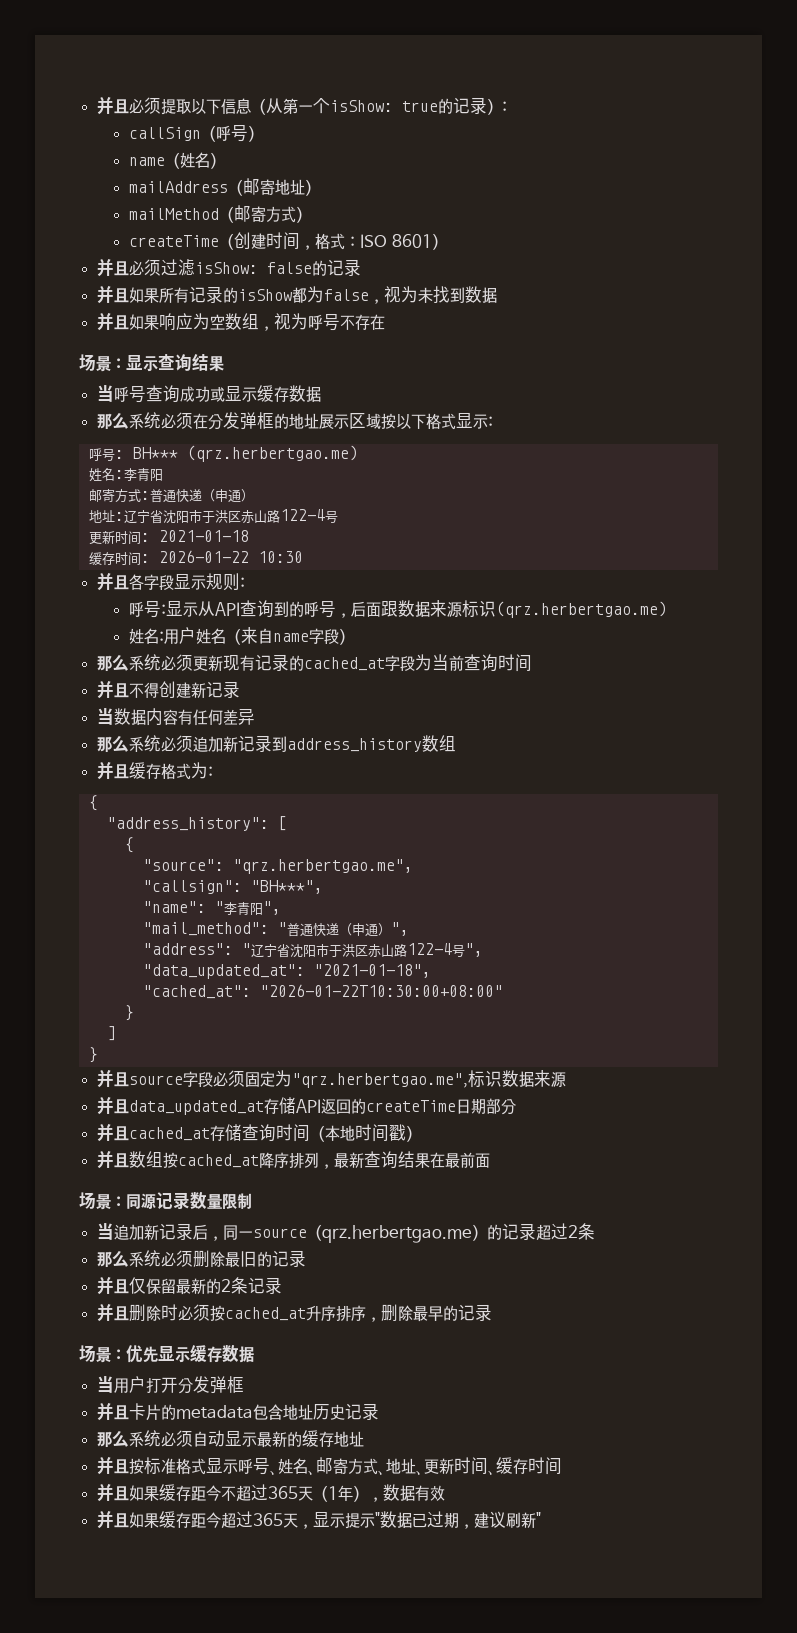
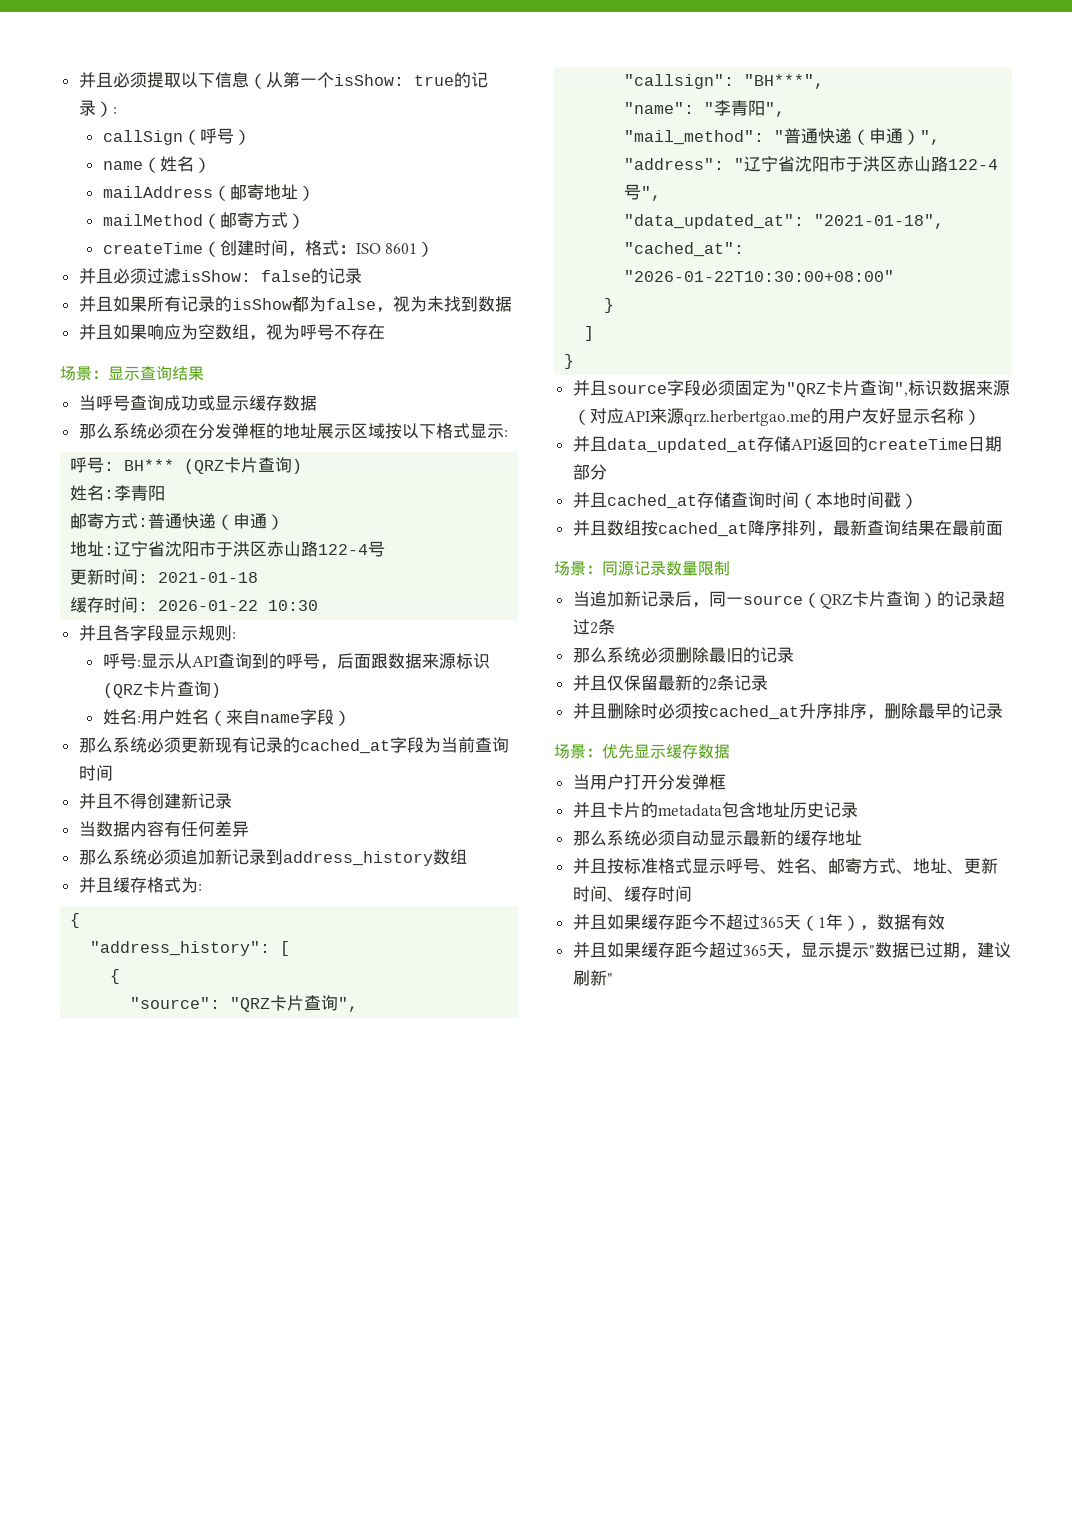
- 呼号: BH*** (qrz.herbertgao.me)
+ 呼号: BH*** (QRZ卡片查询)
- 呼号:显示从API查询到的呼号，后面跟数据来源标识(qrz.herbertgao.me)
+ 呼号:显示从API查询到的呼号，后面跟数据来源标识(QRZ卡片查询)
- "source": "qrz.herbertgao.me",
+ "source": "QRZ卡片查询",
- 并且source字段必须固定为"qrz.herbertgao.me",标识数据来源
+ 并且source字段必须固定为"QRZ卡片查询",标识数据来源（对应API来源qrz.herbertgao.me的用户友好显示名称）
- 当追加新记录后，同一source（qrz.herbertgao.me）的记录超过2条
+ 当追加新记录后，同一source（QRZ卡片查询）的记录超过2条

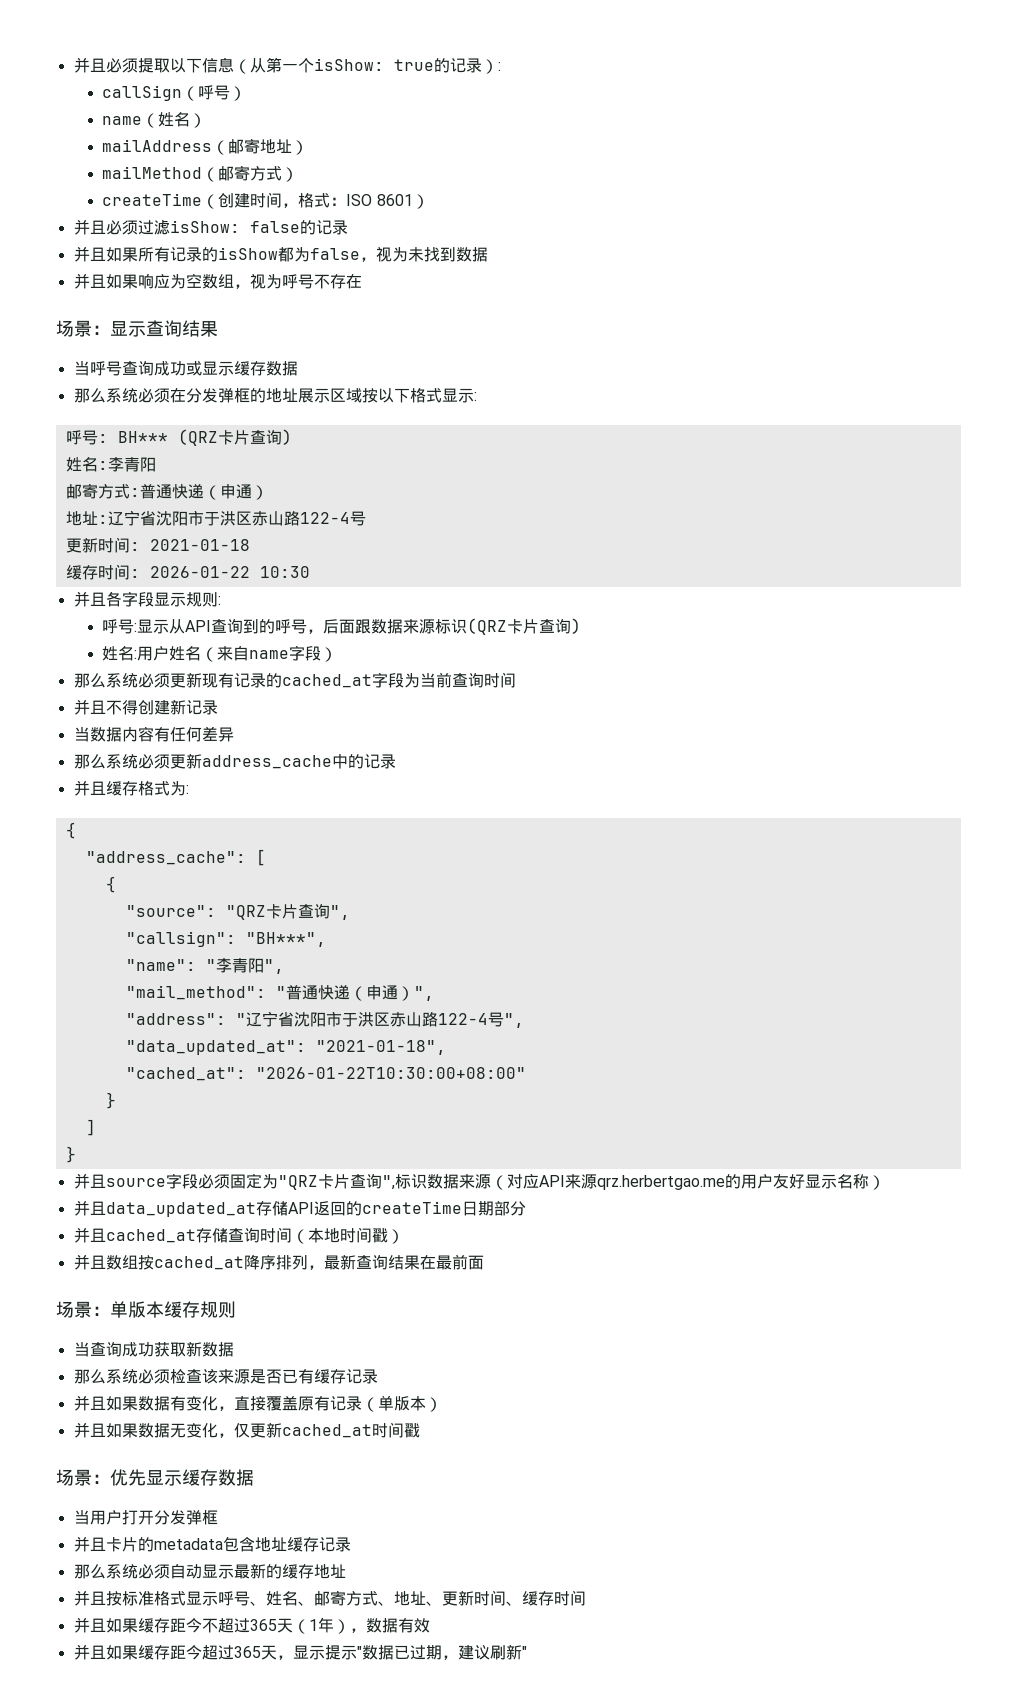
- 那么系统必须追加新记录到address_history数组
+ 那么系统必须更新address_cache中的记录
- "address_history": [
+ "address_cache": [
- 场景：同源记录数量限制
- 当追加新记录后，同一source（QRZ卡片查询）的记录超过2条
- 那么系统必须删除最旧的记录
- 并且仅保留最新的2条记录
- 并且删除时必须按cached_at升序排序，删除最早的记录
+ 场景：单版本缓存规则
+ 当查询成功获取新数据
+ 那么系统必须检查该来源是否已有缓存记录
+ 并且如果数据有变化，直接覆盖原有记录（单版本）
+ 并且如果数据无变化，仅更新cached_at时间戳
- 并且卡片的metadata包含地址历史记录
+ 并且卡片的metadata包含地址缓存记录

